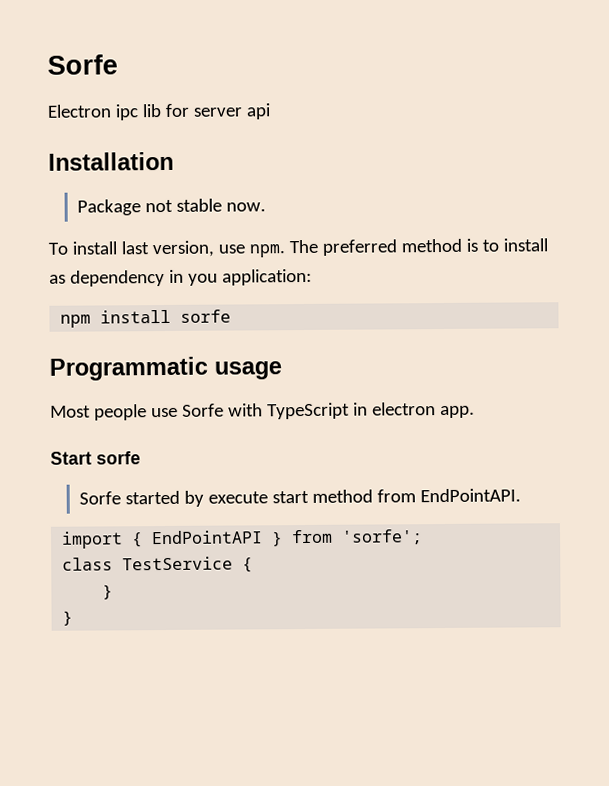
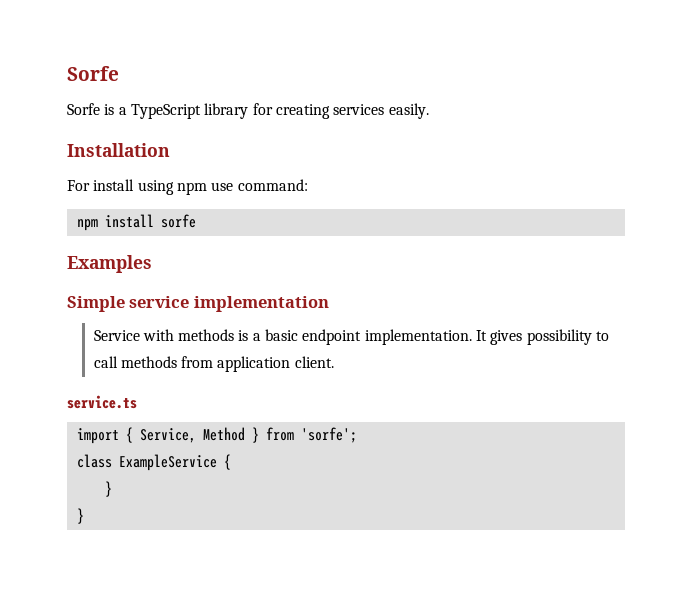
- Electron ipc lib for server api
+ Sorfe is a TypeScript library for creating services easily.
  Installation
- Package not stable now.
- To install last version, use npm. The preferred method is to install as dependency in you application:
+ For install using npm use command:
  npm install sorfe
- Programmatic usage
- Most people use Sorfe with TypeScript in electron app.
- Start sorfe
- Sorfe started by execute start method from EndPointAPI.
+ Examples
+ Simple service implementation
+ Service with methods is a basic endpoint implementation. It gives possibility to call methods from application client.
+ service.ts
- import { EndPointAPI } from 'sorfe';
+ import { Service, Method } from 'sorfe';
- class TestService {
+ class ExampleService {

